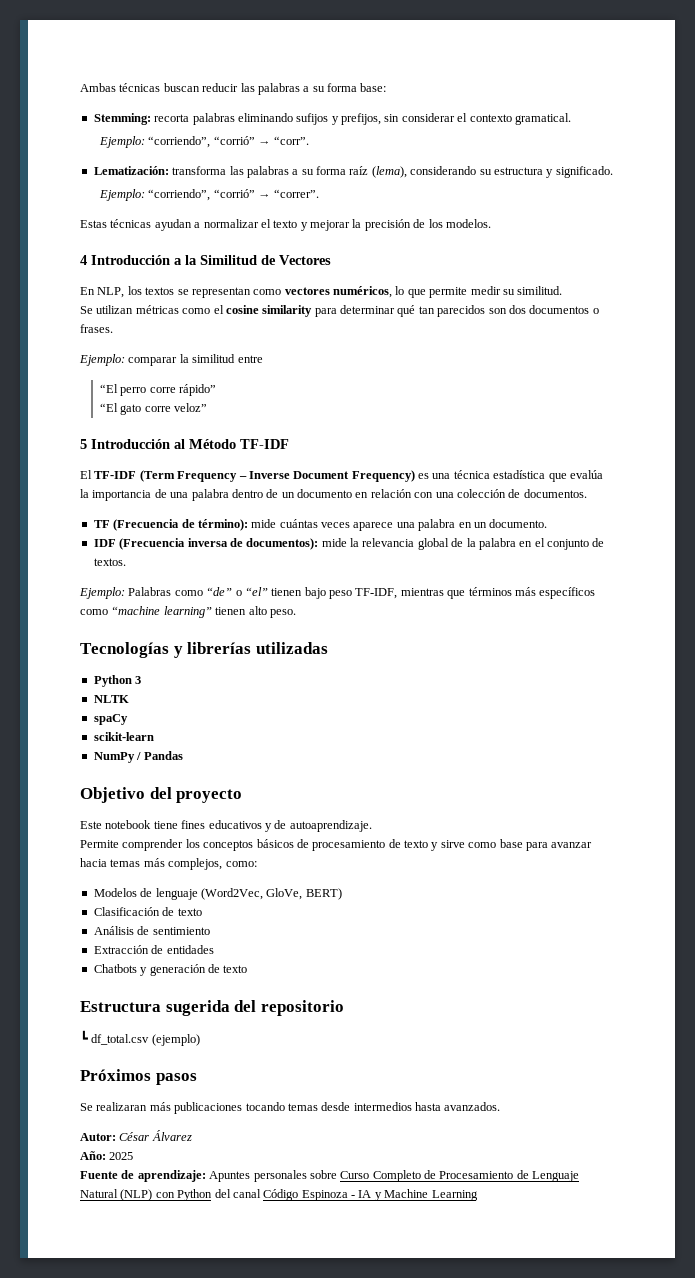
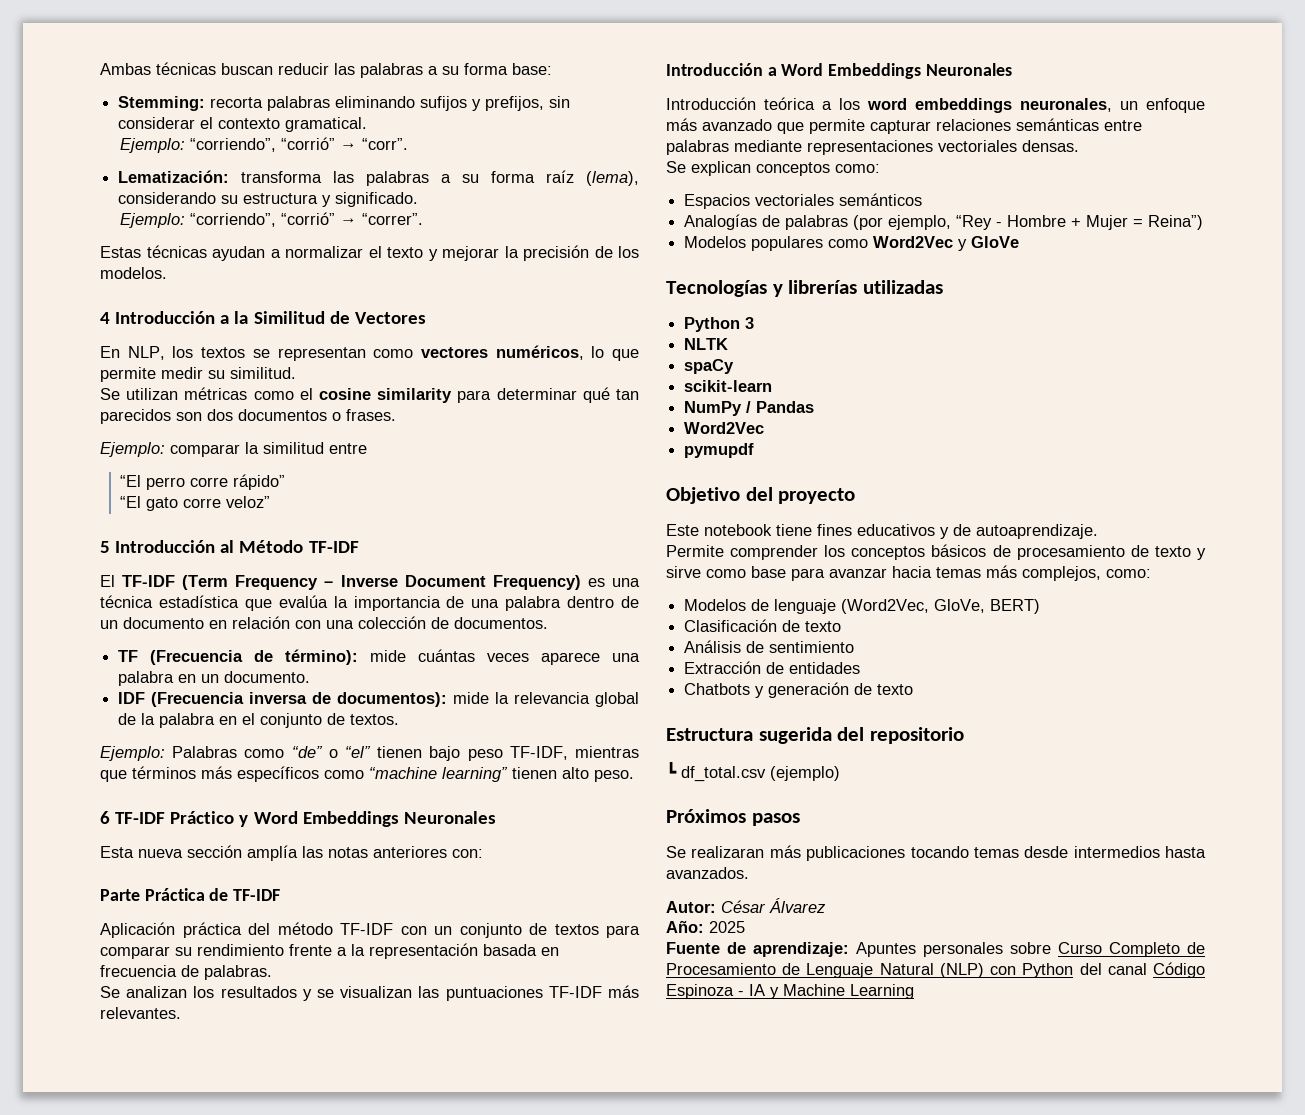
+ 6 TF-IDF Práctico y Word Embeddings Neuronales
+ Esta nueva sección amplía las notas anteriores con:
+ Parte Práctica de TF-IDF
+ Aplicación práctica del método TF-IDF con un conjunto de textos para comparar su rendimiento frente a la representación basada en frecuencia de palabras.
+ Se analizan los resultados y se visualizan las puntuaciones TF-IDF más relevantes.
+ Introducción a Word Embeddings Neuronales
+ Introducción teórica a los word embeddings neuronales, un enfoque más avanzado que permite capturar relaciones semánticas entre palabras mediante representaciones vectoriales densas.
+ Se explican conceptos como:
+ Espacios vectoriales semánticos
+ Analogías de palabras (por ejemplo, “Rey - Hombre + Mujer = Reina”)
+ Modelos populares como Word2Vec y GloVe
  NumPy / Pandas
+ Word2Vec
+ pymupdf

